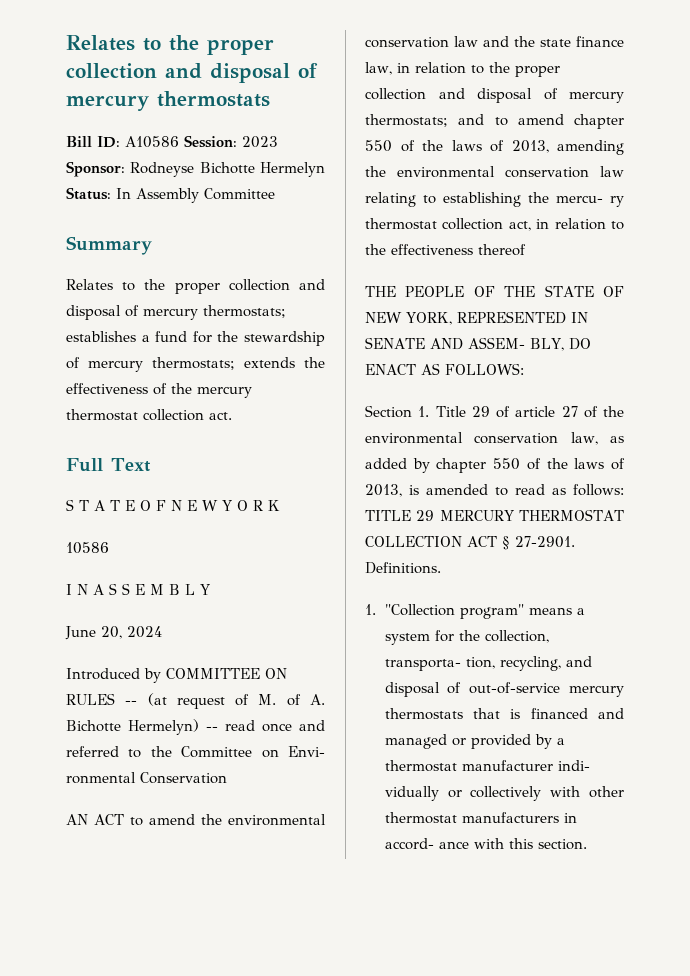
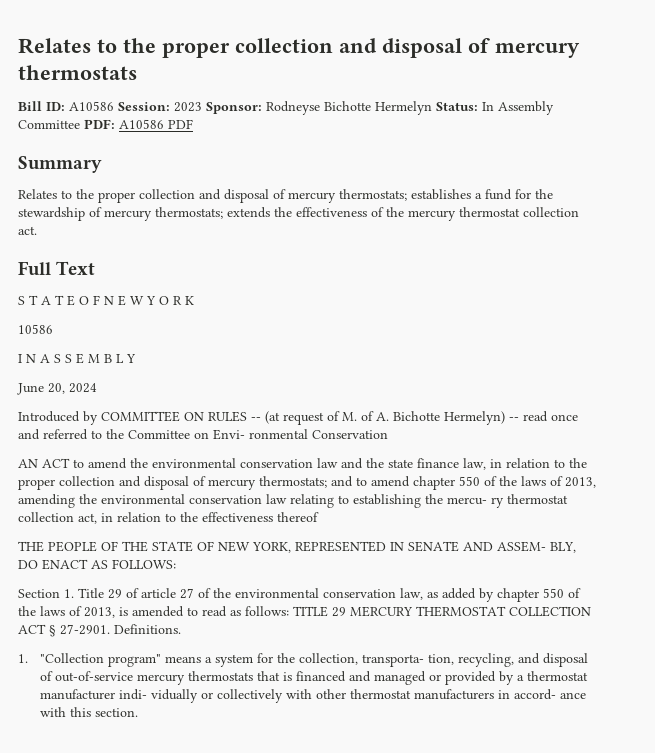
- Bill ID: A10586 Session: 2023 Sponsor: Rodneyse Bichotte Hermelyn Status: In Assembly Committee
+ Bill ID: A10586 Session: 2023 Sponsor: Rodneyse Bichotte Hermelyn Status: In Assembly Committee PDF: A10586 PDF

